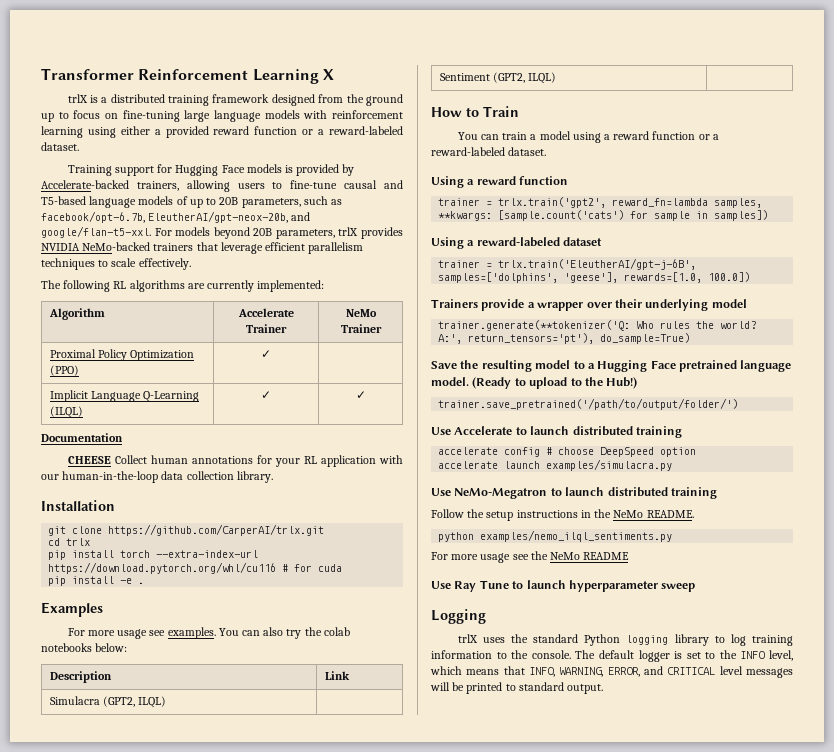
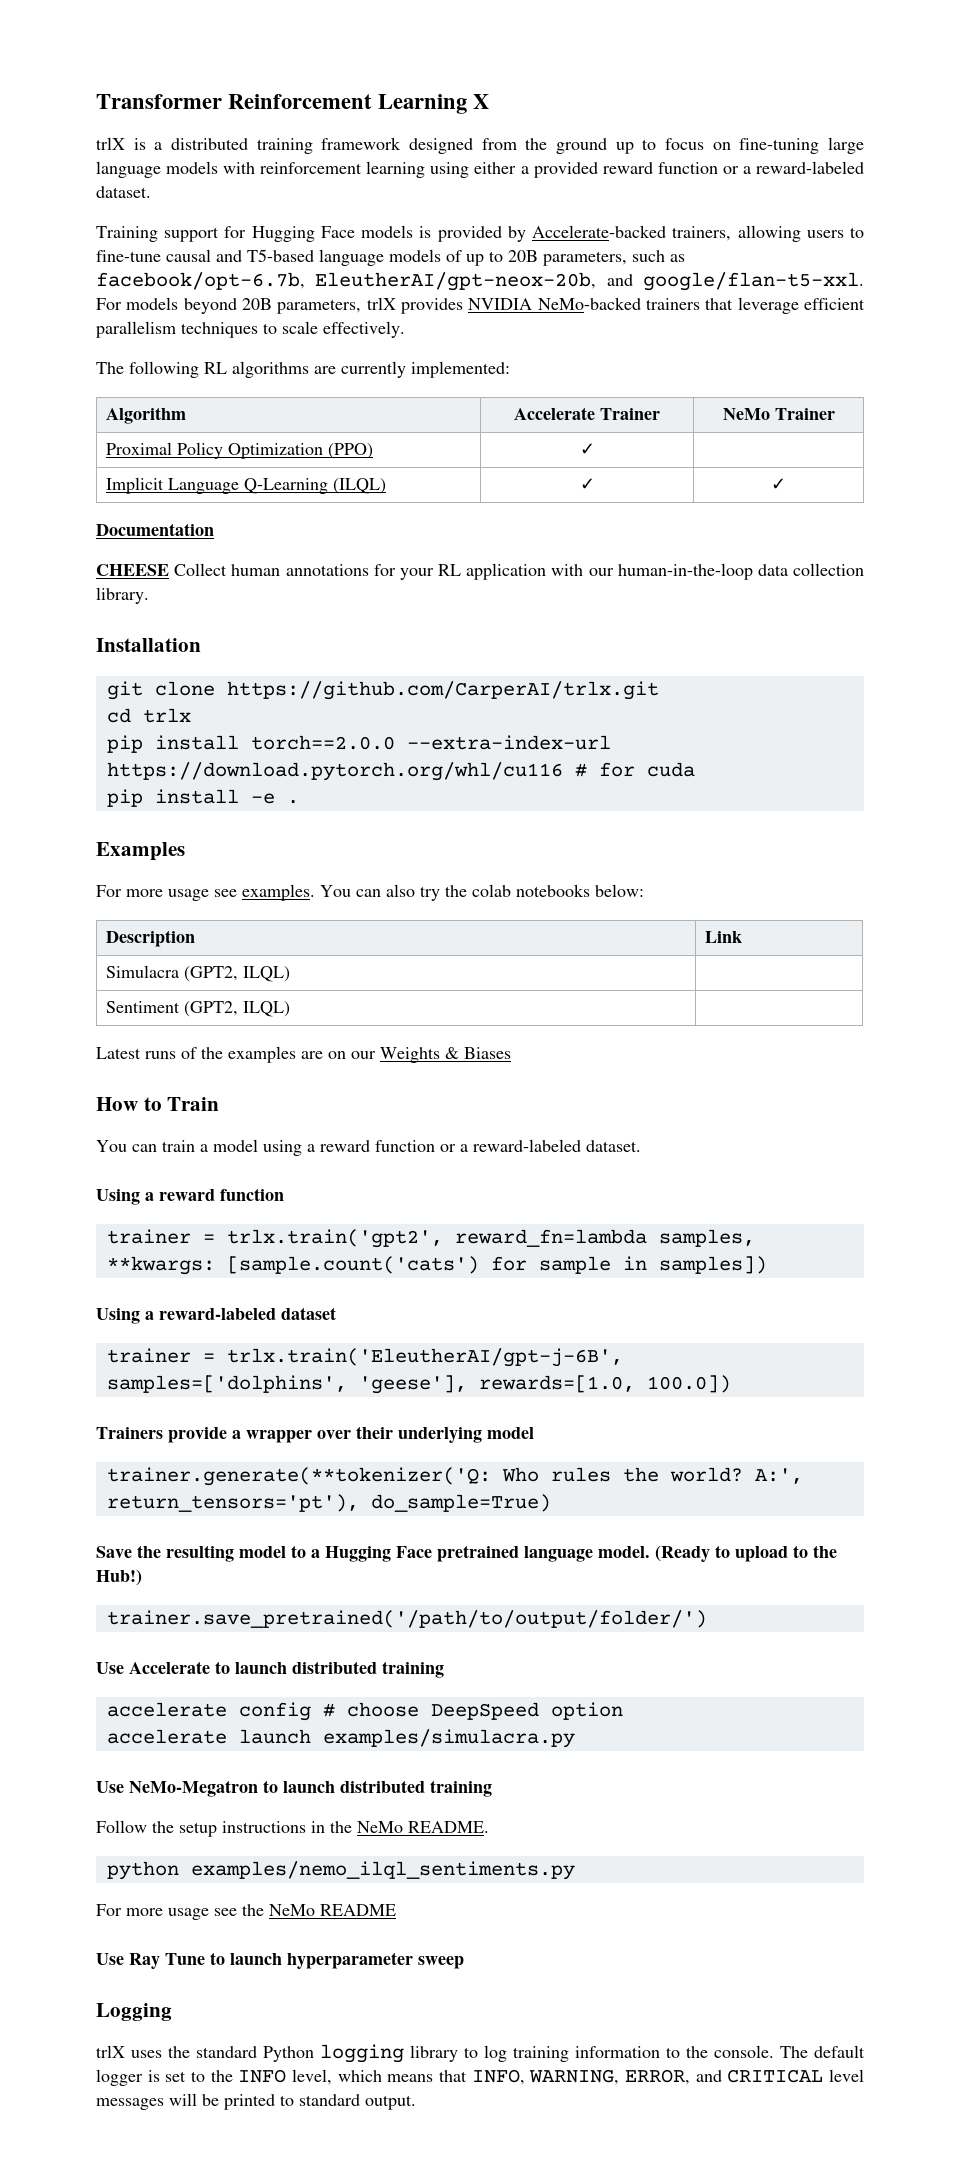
- pip install torch --extra-index-url https://download.pytorch.org/whl/cu116 # for cuda
+ pip install torch==2.0.0 --extra-index-url https://download.pytorch.org/whl/cu116 # for cuda
+ Latest runs of the examples are on our Weights & Biases

